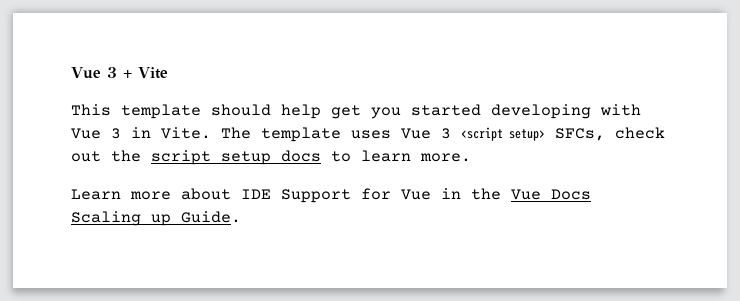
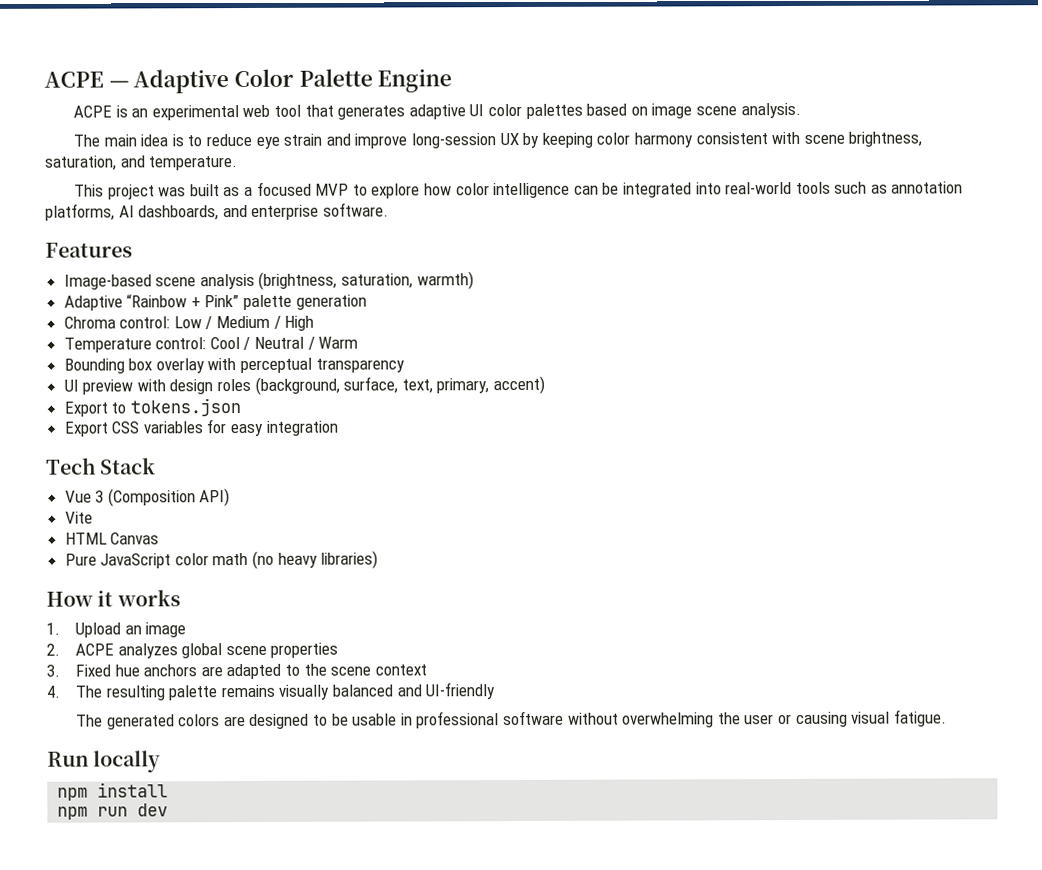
- Vue 3 + Vite
- This template should help get you started developing with Vue 3 in Vite. The template uses Vue 3 <script setup> SFCs, check out the script setup docs to learn more.
- Learn more about IDE Support for Vue in the Vue Docs Scaling up Guide.
+ ACPE — Adaptive Color Palette Engine
+ ACPE is an experimental web tool that generates adaptive UI color palettes based on image scene analysis.
+ The main idea is to reduce eye strain and improve long-session UX by keeping color harmony consistent with scene brightness, saturation, and temperature.
+ This project was built as a focused MVP to explore how color intelligence can be integrated into real-world tools such as annotation platforms, AI dashboards, and enterprise software.
+ Features
+ Image-based scene analysis (brightness, saturation, warmth)
+ Adaptive “Rainbow + Pink” palette generation
+ Chroma control: Low / Medium / High
+ Temperature control: Cool / Neutral / Warm
+ Bounding box overlay with perceptual transparency
+ UI preview with design roles (background, surface, text, primary, accent)
+ Export to tokens.json
+ Export CSS variables for easy integration
+ Tech Stack
+ Vue 3 (Composition API)
+ Vite
+ HTML Canvas
+ Pure JavaScript color math (no heavy libraries)
+ How it works
+ 1. Upload an image
+ 2. ACPE analyzes global scene properties
+ 3. Fixed hue anchors are adapted to the scene context
+ 4. The resulting palette remains visually balanced and UI-friendly
+ The generated colors are designed to be usable in professional software without overwhelming the user or causing visual fatigue.
+ Run locally
+ npm install
+ npm run dev

